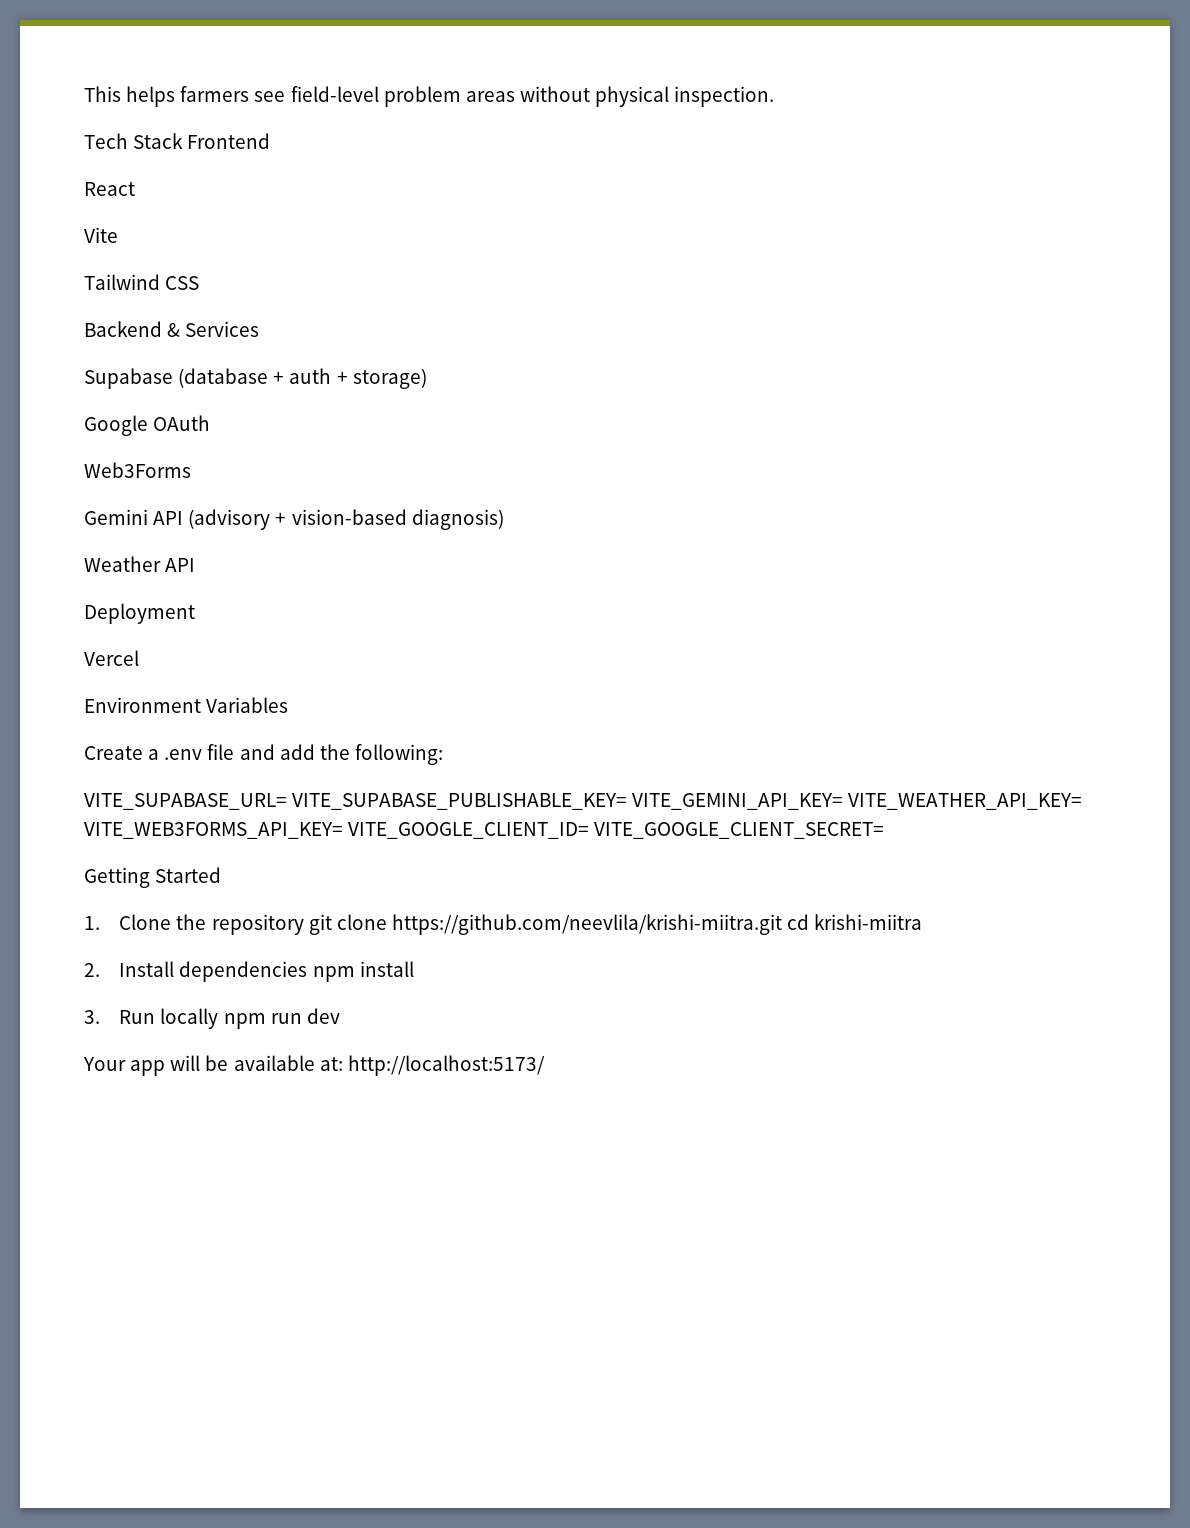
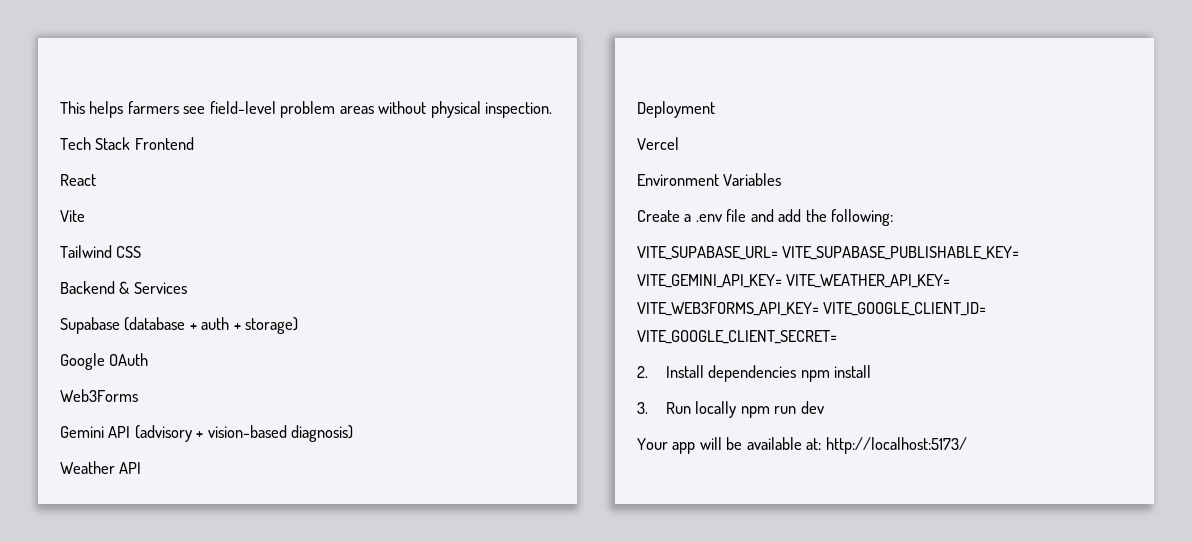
- Getting Started
- 1. Clone the repository git clone https://github.com/neevlila/krishi-miitra.git cd krishi-miitra

